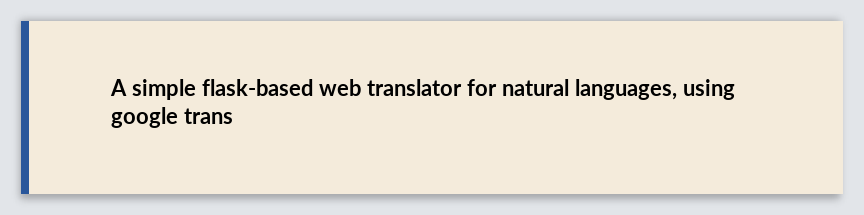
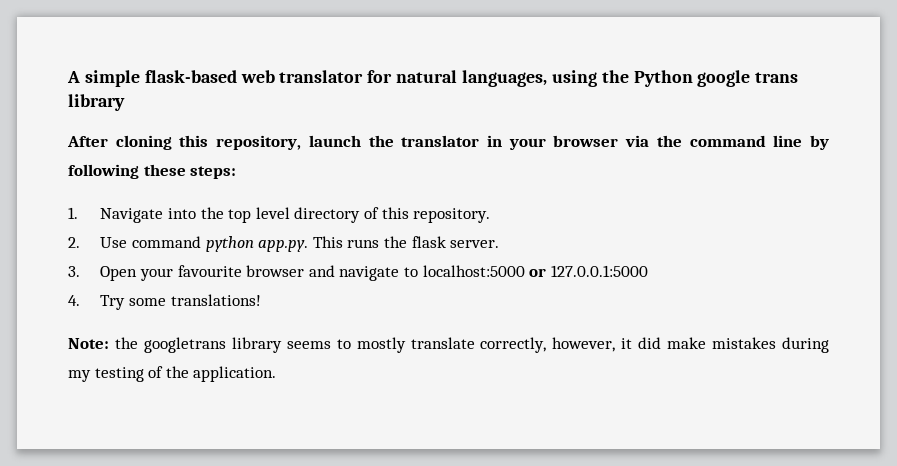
- A simple flask-based web translator for natural languages, using google trans
+ A simple flask-based web translator for natural languages, using the Python google trans library
+ After cloning this repository, launch the translator in your browser via the command line by following these steps:
+ 1. Navigate into the top level directory of this repository.
+ 2. Use command python app.py. This runs the flask server.
+ 3. Open your favourite browser and navigate to localhost:5000 or 127.0.0.1:5000
+ 4. Try some translations!
+ Note: the googletrans library seems to mostly translate correctly, however, it did make mistakes during my testing of the application.

